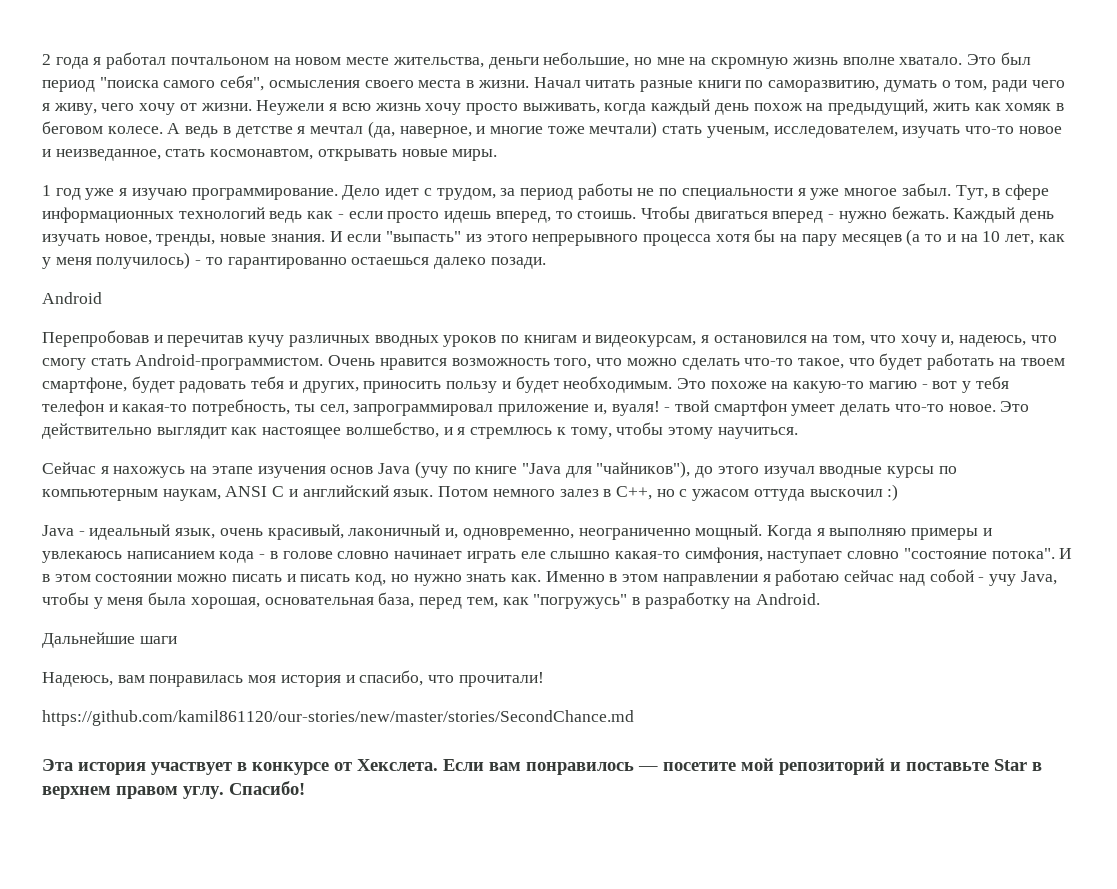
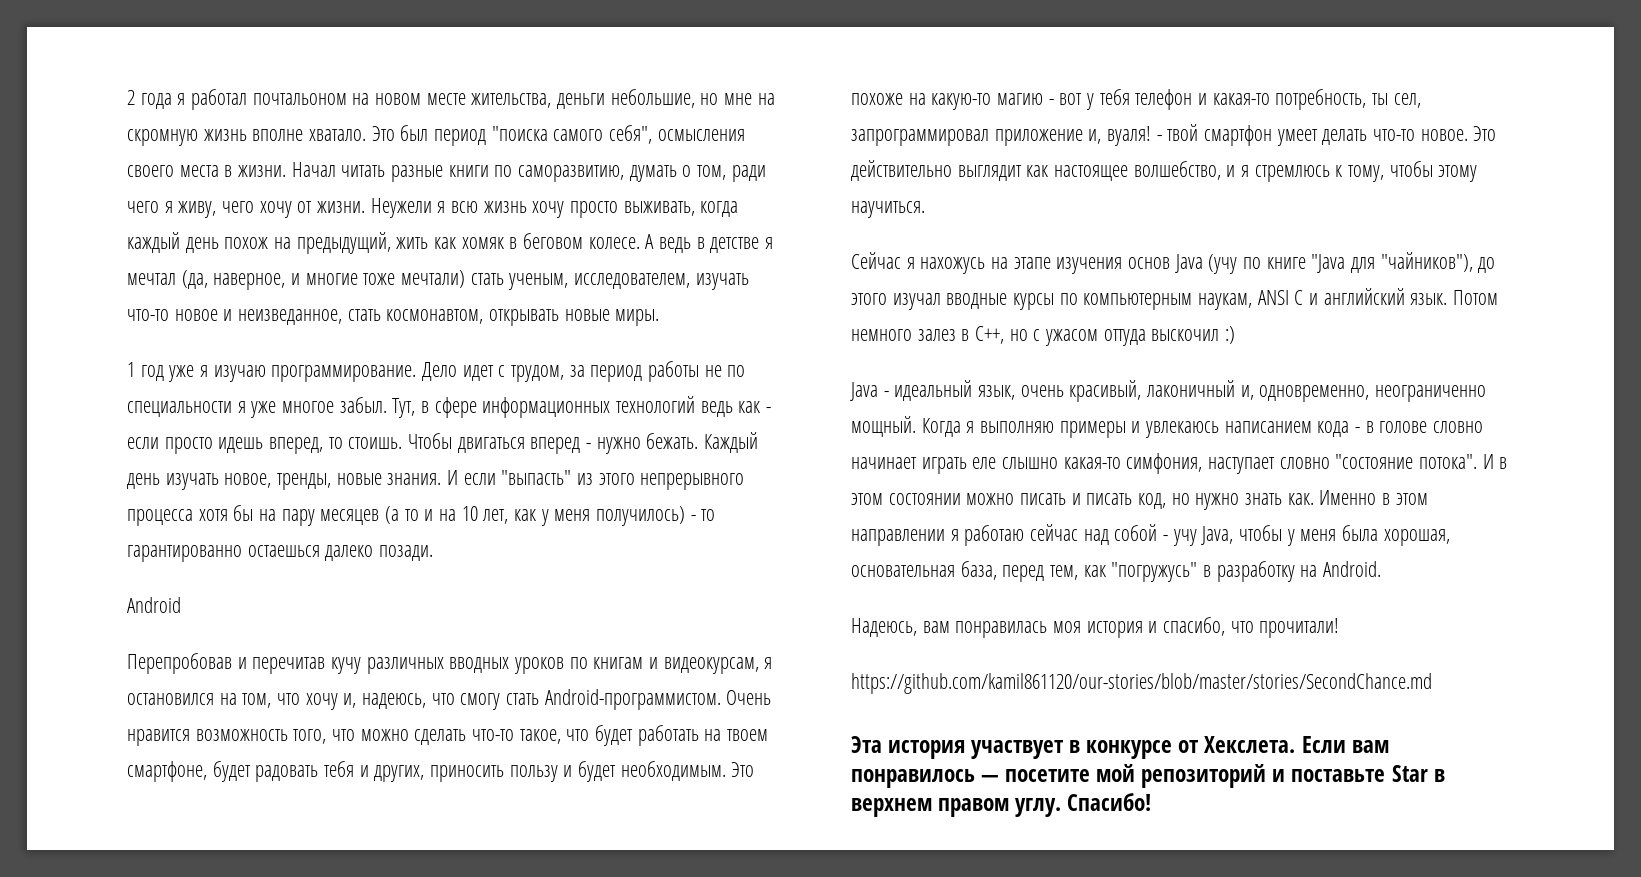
- Дальнейшие шаги
- https://github.com/kamil861120/our-stories/new/master/stories/SecondChance.md
+ https://github.com/kamil861120/our-stories/blob/master/stories/SecondChance.md

